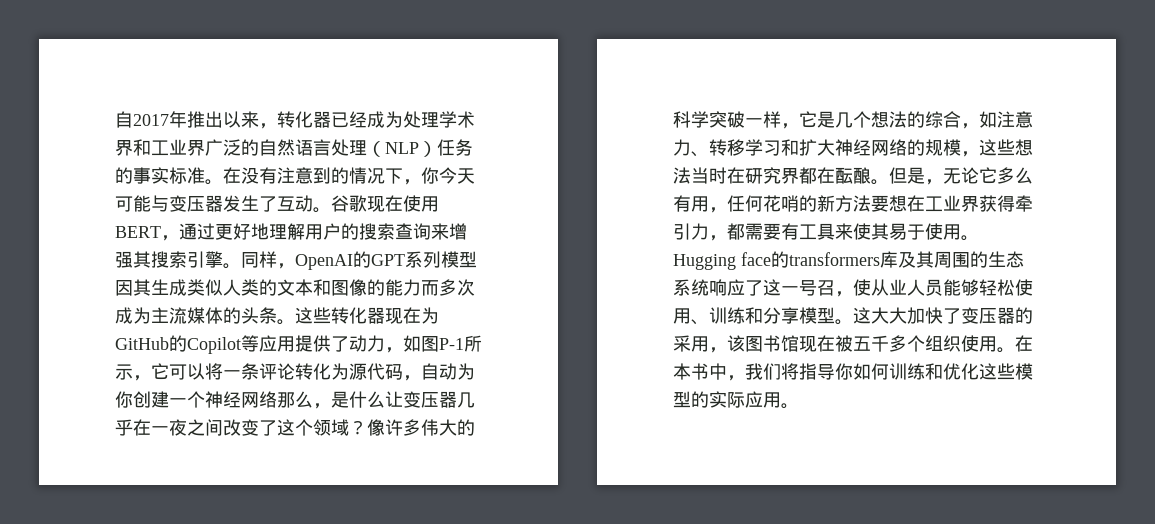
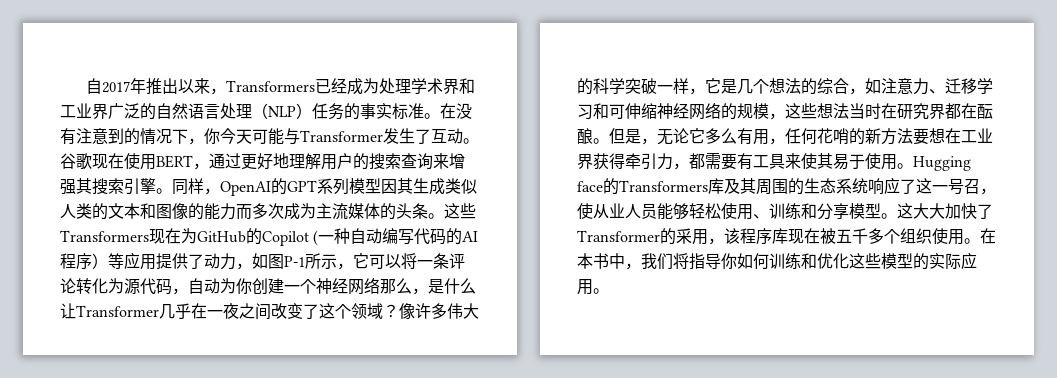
- 自2017年推出以来，转化器已经成为处理学术界和工业界广泛的自然语言处理（NLP）任务的事实标准。
+ 自2017年推出以来，Transformers已经成为处理学术界和工业界广泛的自然语言处理（NLP）任务的事实标准。
- 在没有注意到的情况下，你今天可能与变压器发生了互动。
+ 在没有注意到的情况下，你今天可能与Transformer发生了互动。
- 这些转化器现在为GitHub的Copilot等应用提供了动力，如图P-1所示，它可以将一条评论转化为源代码，自动为你创建一个神经网络那么，是什么让变压器几乎在一夜之间改变了这个领域？
+ 这些Transformers现在为GitHub的Copilot (一种自动编写代码的AI程序）等应用提供了动力，如图P-1所示，它可以将一条评论转化为源代码，自动为你创建一个神经网络那么，是什么让Transformer几乎在一夜之间改变了这个领域？
- 像许多伟大的科学突破一样，它是几个想法的综合，如注意力、转移学习和扩大神经网络的规模，这些想法当时在研究界都在酝酿。
+ 像许多伟大的科学突破一样，它是几个想法的综合，如注意力、迁移学习和可伸缩神经网络的规模，这些想法当时在研究界都在酝酿。
- Hugging face的transformers库及其周围的生态系统响应了这一号召，使从业人员能够轻松使用、训练和分享模型。
+ Hugging face的Transformers库及其周围的生态系统响应了这一号召，使从业人员能够轻松使用、训练和分享模型。
- 这大大加快了变压器的采用，该图书馆现在被五千多个组织使用。
+ 这大大加快了Transformer的采用，该程序库现在被五千多个组织使用。

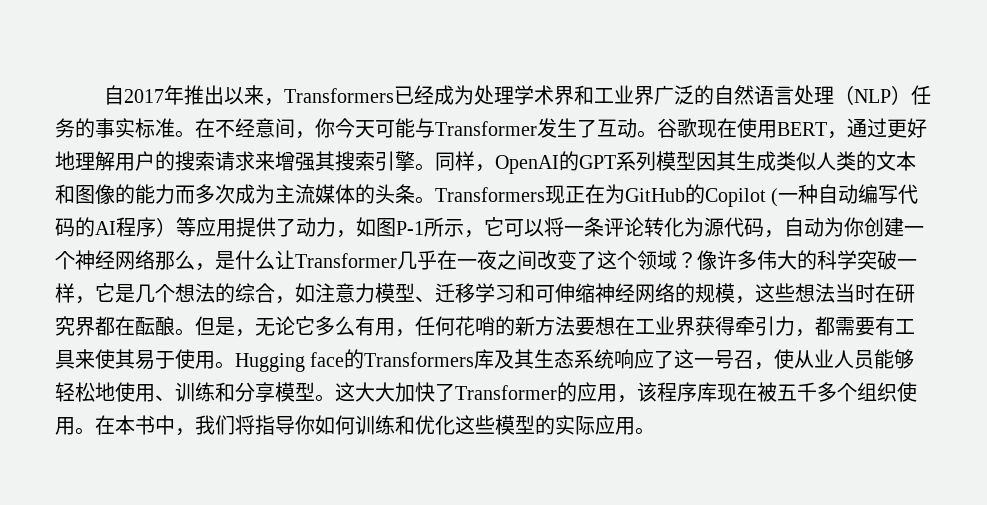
- 在没有注意到的情况下，你今天可能与Transformer发生了互动。
+ 在不经意间，你今天可能与Transformer发生了互动。
- 谷歌现在使用BERT，通过更好地理解用户的搜索查询来增强其搜索引擎。
+ 谷歌现在使用BERT，通过更好地理解用户的搜索请求来增强其搜索引擎。
- 这些Transformers现在为GitHub的Copilot (一种自动编写代码的AI程序）等应用提供了动力，如图P-1所示，它可以将一条评论转化为源代码，自动为你创建一个神经网络那么，是什么让Transformer几乎在一夜之间改变了这个领域？
+ Transformers现正在为GitHub的Copilot (一种自动编写代码的AI程序）等应用提供了动力，如图P-1所示，它可以将一条评论转化为源代码，自动为你创建一个神经网络那么，是什么让Transformer几乎在一夜之间改变了这个领域？
- 像许多伟大的科学突破一样，它是几个想法的综合，如注意力、迁移学习和可伸缩神经网络的规模，这些想法当时在研究界都在酝酿。
+ 像许多伟大的科学突破一样，它是几个想法的综合，如注意力模型、迁移学习和可伸缩神经网络的规模，这些想法当时在研究界都在酝酿。
- Hugging face的Transformers库及其周围的生态系统响应了这一号召，使从业人员能够轻松使用、训练和分享模型。
+ Hugging face的Transformers库及其生态系统响应了这一号召，使从业人员能够轻松地使用、训练和分享模型。
- 这大大加快了Transformer的采用，该程序库现在被五千多个组织使用。
+ 这大大加快了Transformer的应用，该程序库现在被五千多个组织使用。

